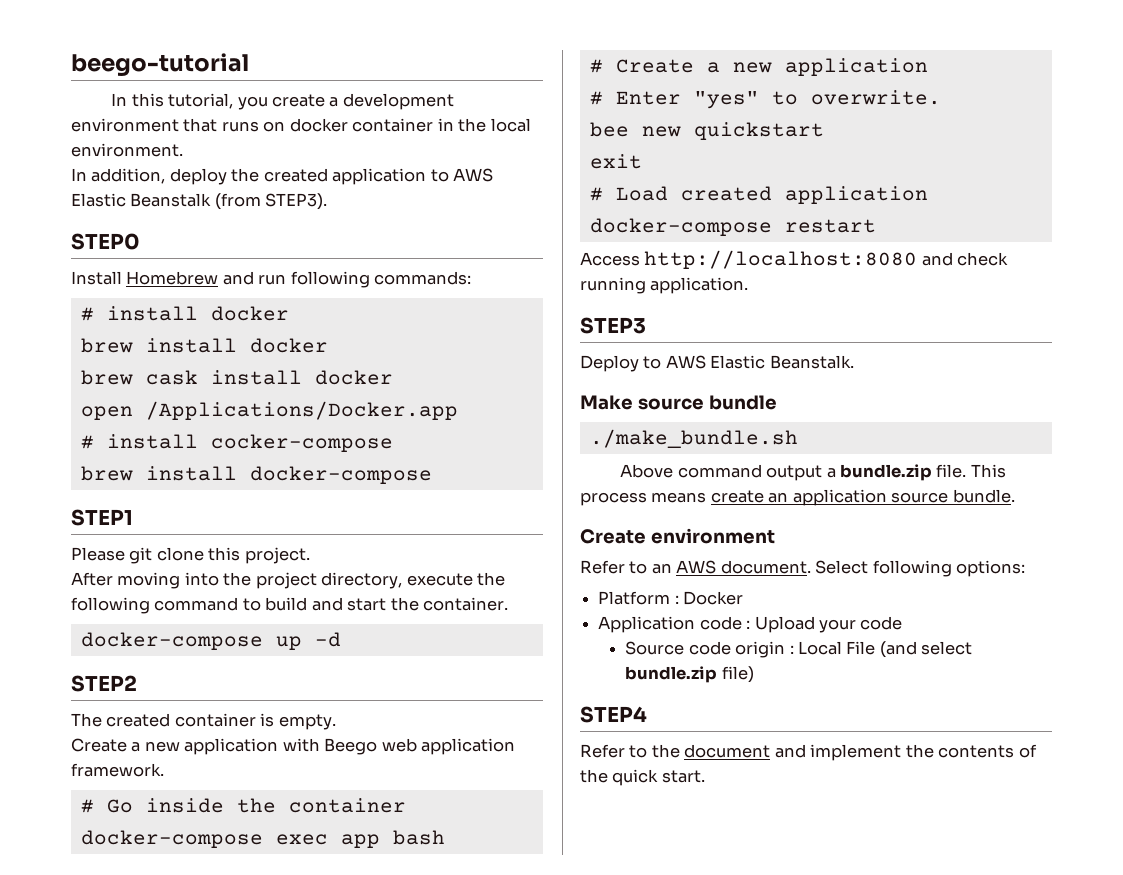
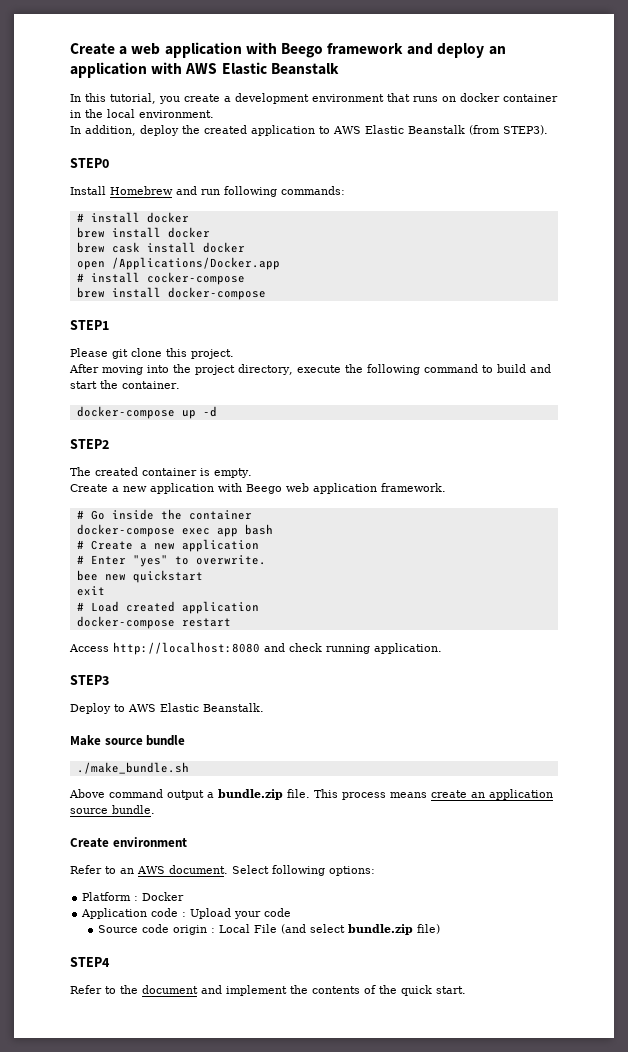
- beego-tutorial
+ Create a web application with Beego framework and deploy an application with AWS Elastic Beanstalk

